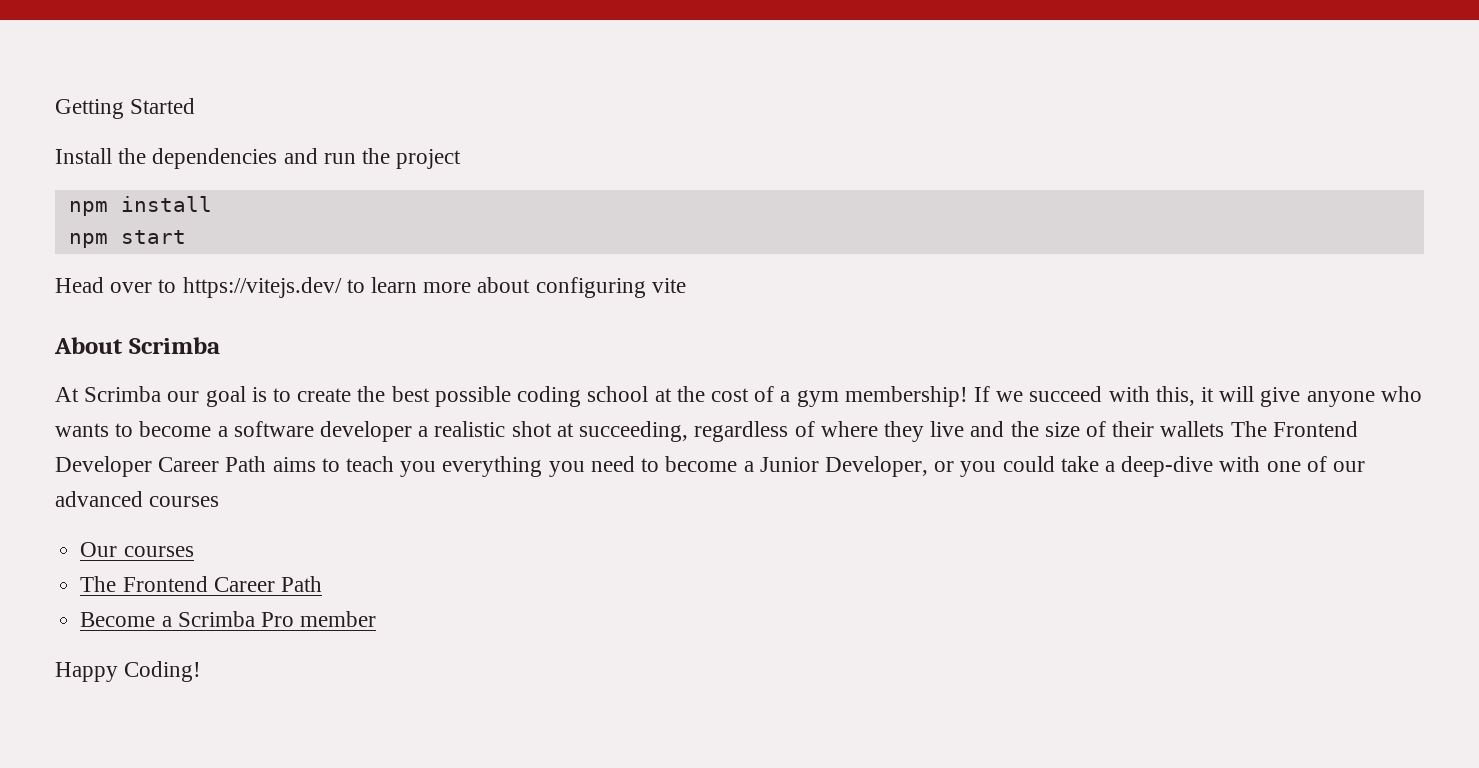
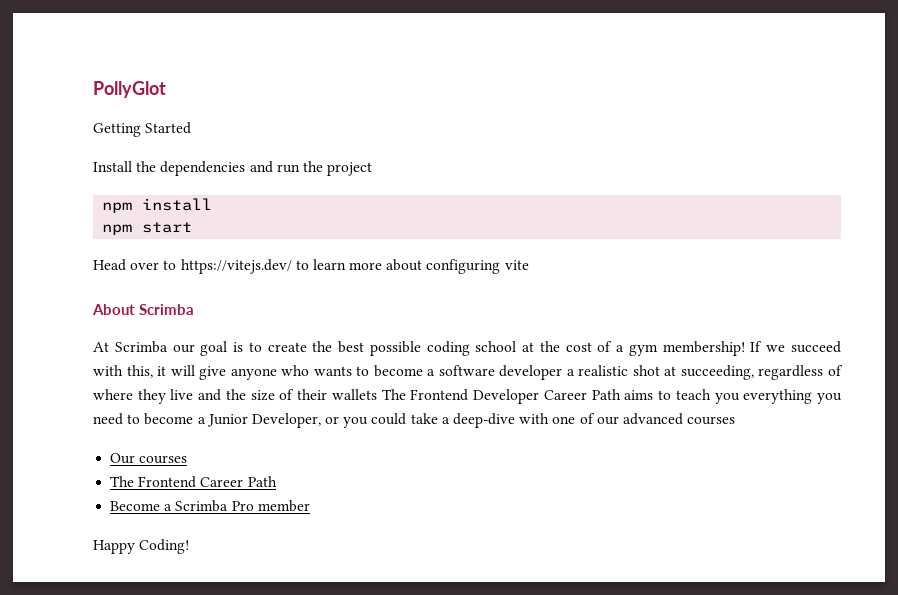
+ PollyGlot

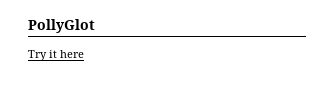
- Getting Started
- Install the dependencies and run the project
- npm install
- npm start
- Head over to https://vitejs.dev/ to learn more about configuring vite
- About Scrimba
- At Scrimba our goal is to create the best possible coding school at the cost of a gym membership! If we succeed with this, it will give anyone who wants to become a software developer a realistic shot at succeeding, regardless of where they live and the size of their wallets The Frontend Developer Career Path aims to teach you everything you need to become a Junior Developer, or you could take a deep-dive with one of our advanced courses
- Our courses
- The Frontend Career Path
- Become a Scrimba Pro member
- Happy Coding!
+ Try it here

